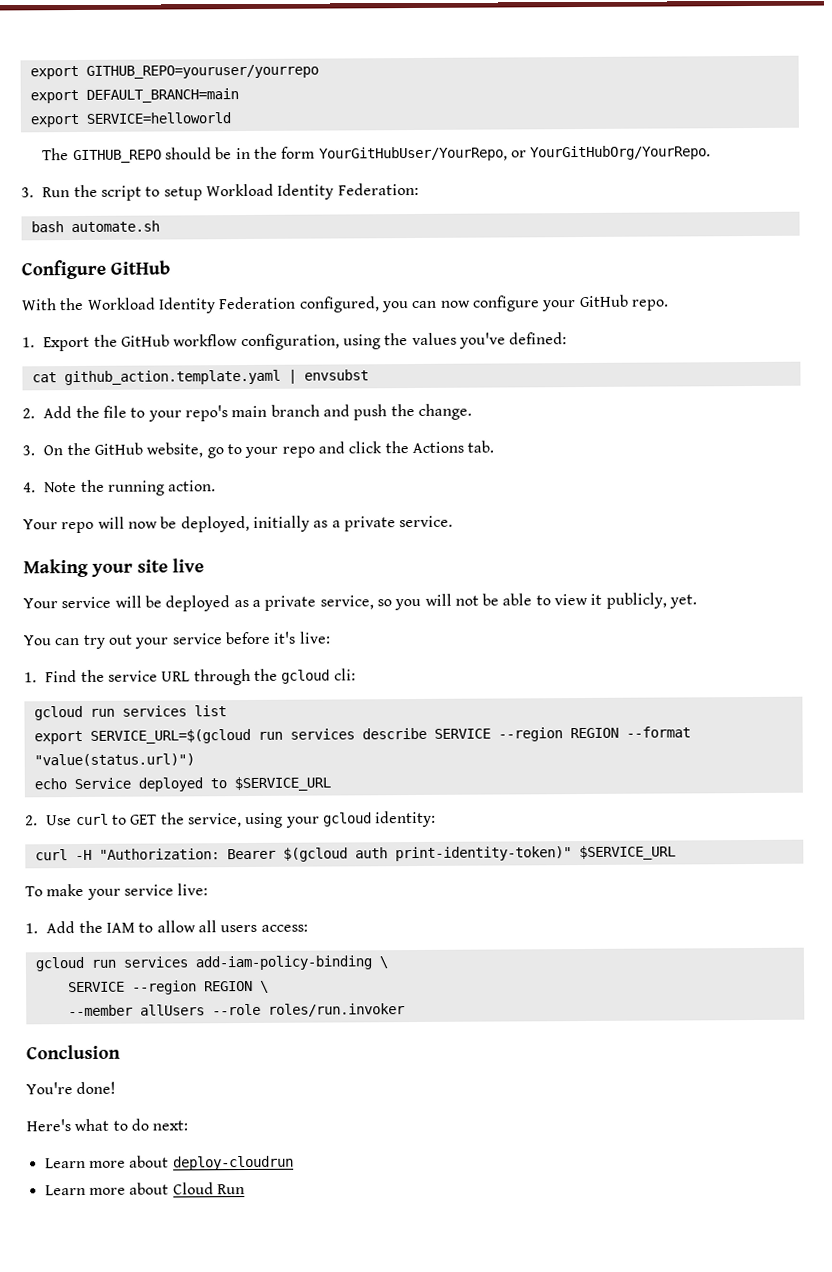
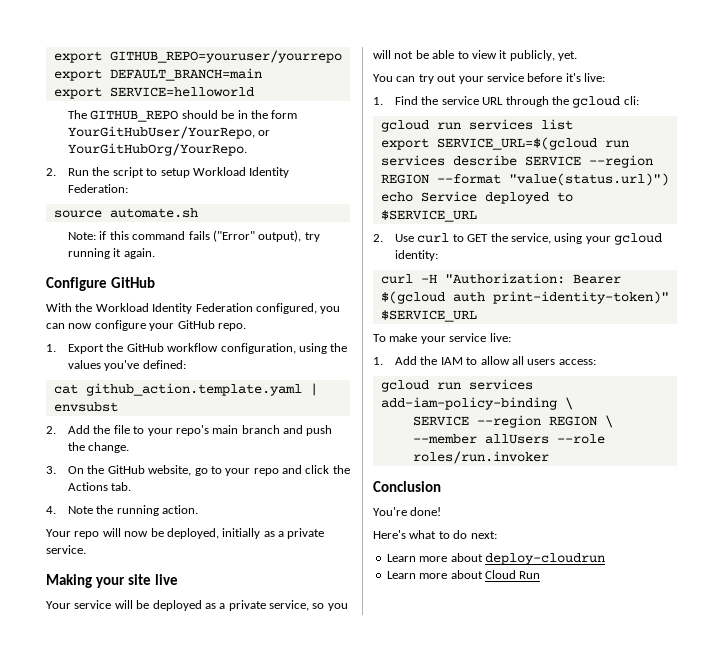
- 3. Run the script to setup Workload Identity Federation:
+ 2. Run the script to setup Workload Identity Federation:
- bash automate.sh
+ source automate.sh
+ Note: if this command fails ("Error" output), try running it again.

